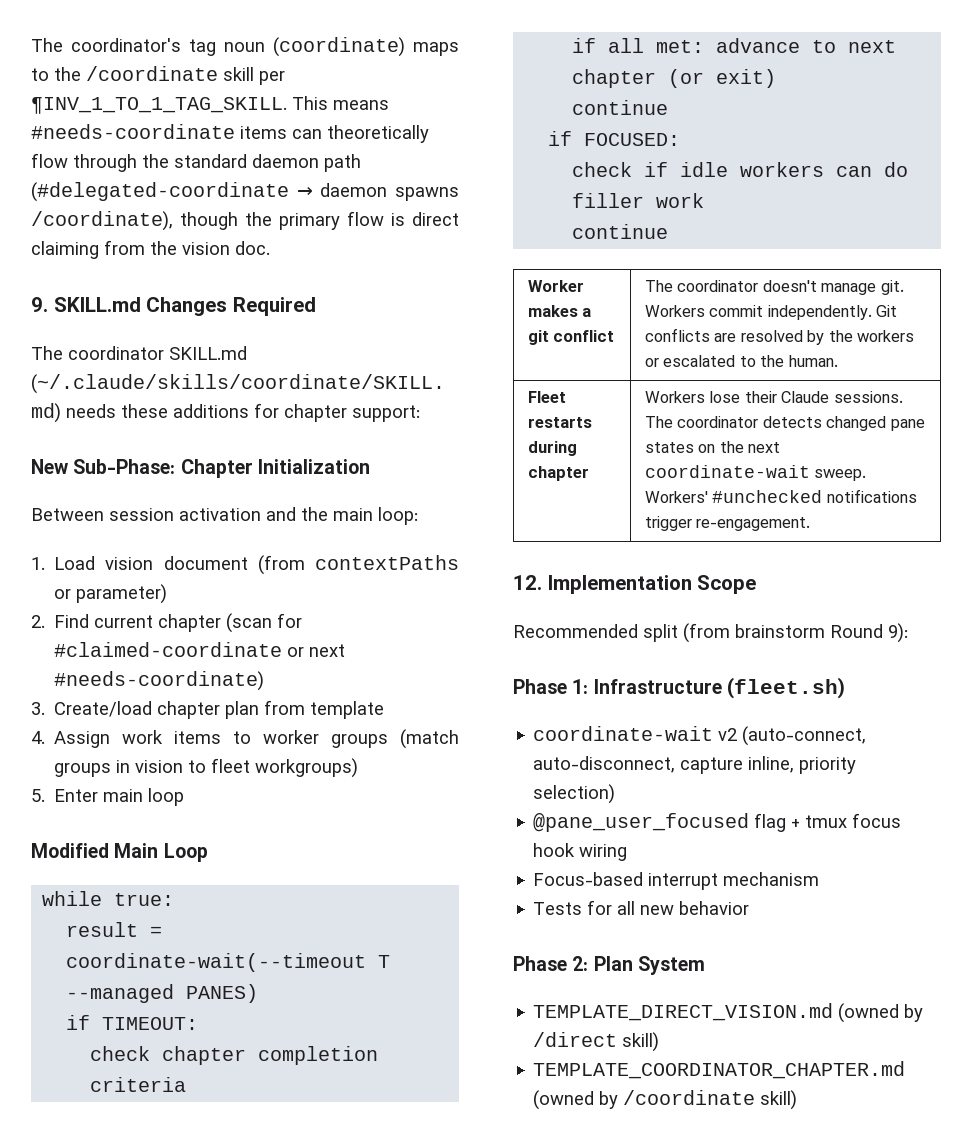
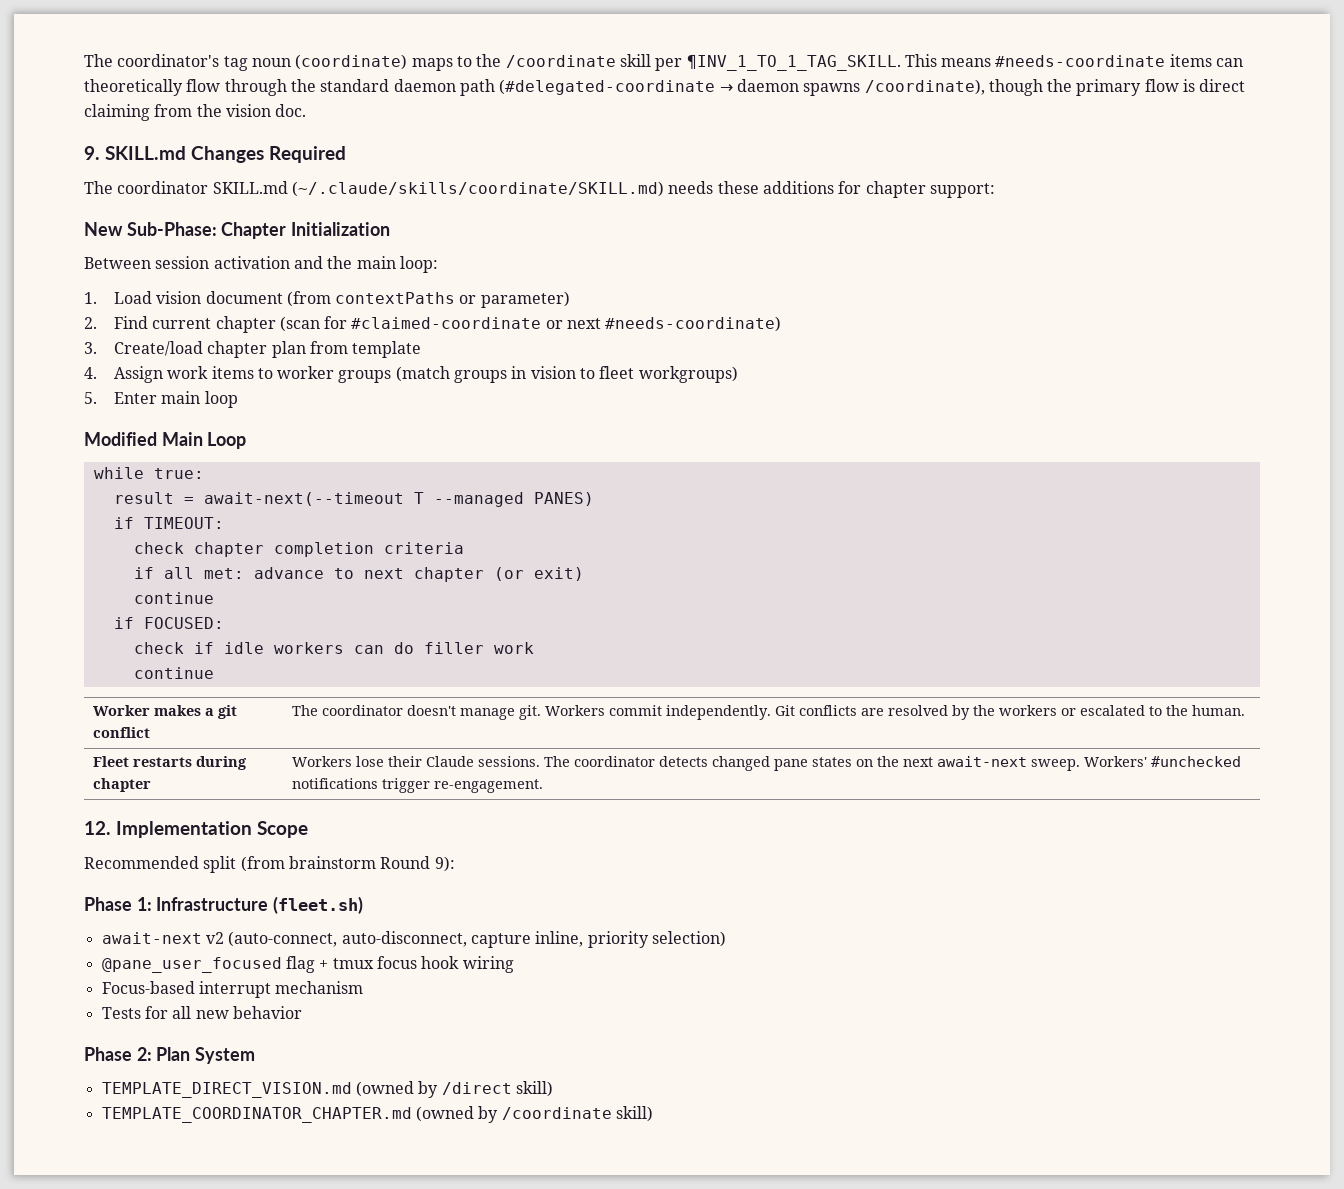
- result = coordinate-wait(--timeout T --managed PANES)
+ result = await-next(--timeout T --managed PANES)
- Fleet restarts during chapter | Workers lose their Claude sessions. The coordinator detects changed pane states on the next coordinate-wait sweep. Workers' #unchecked notifications trigger re-engagement.
+ Fleet restarts during chapter | Workers lose their Claude sessions. The coordinator detects changed pane states on the next await-next sweep. Workers' #unchecked notifications trigger re-engagement.
- coordinate-wait v2 (auto-connect, auto-disconnect, capture inline, priority selection)
+ await-next v2 (auto-connect, auto-disconnect, capture inline, priority selection)

